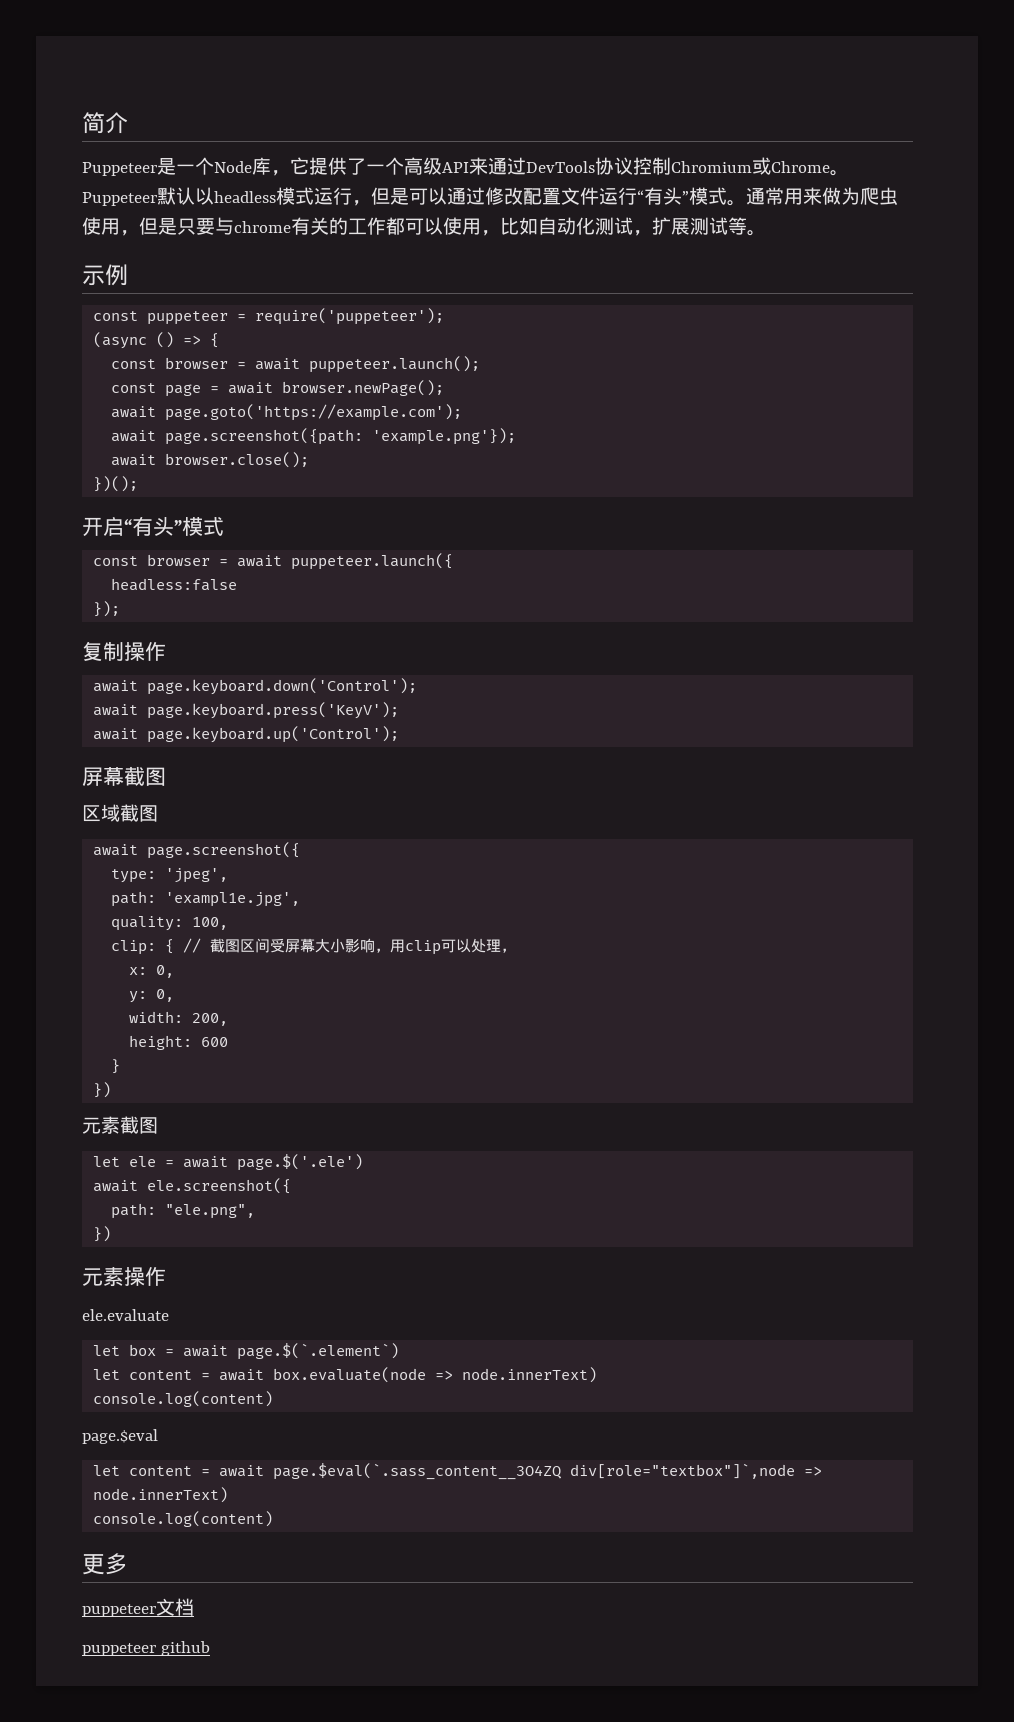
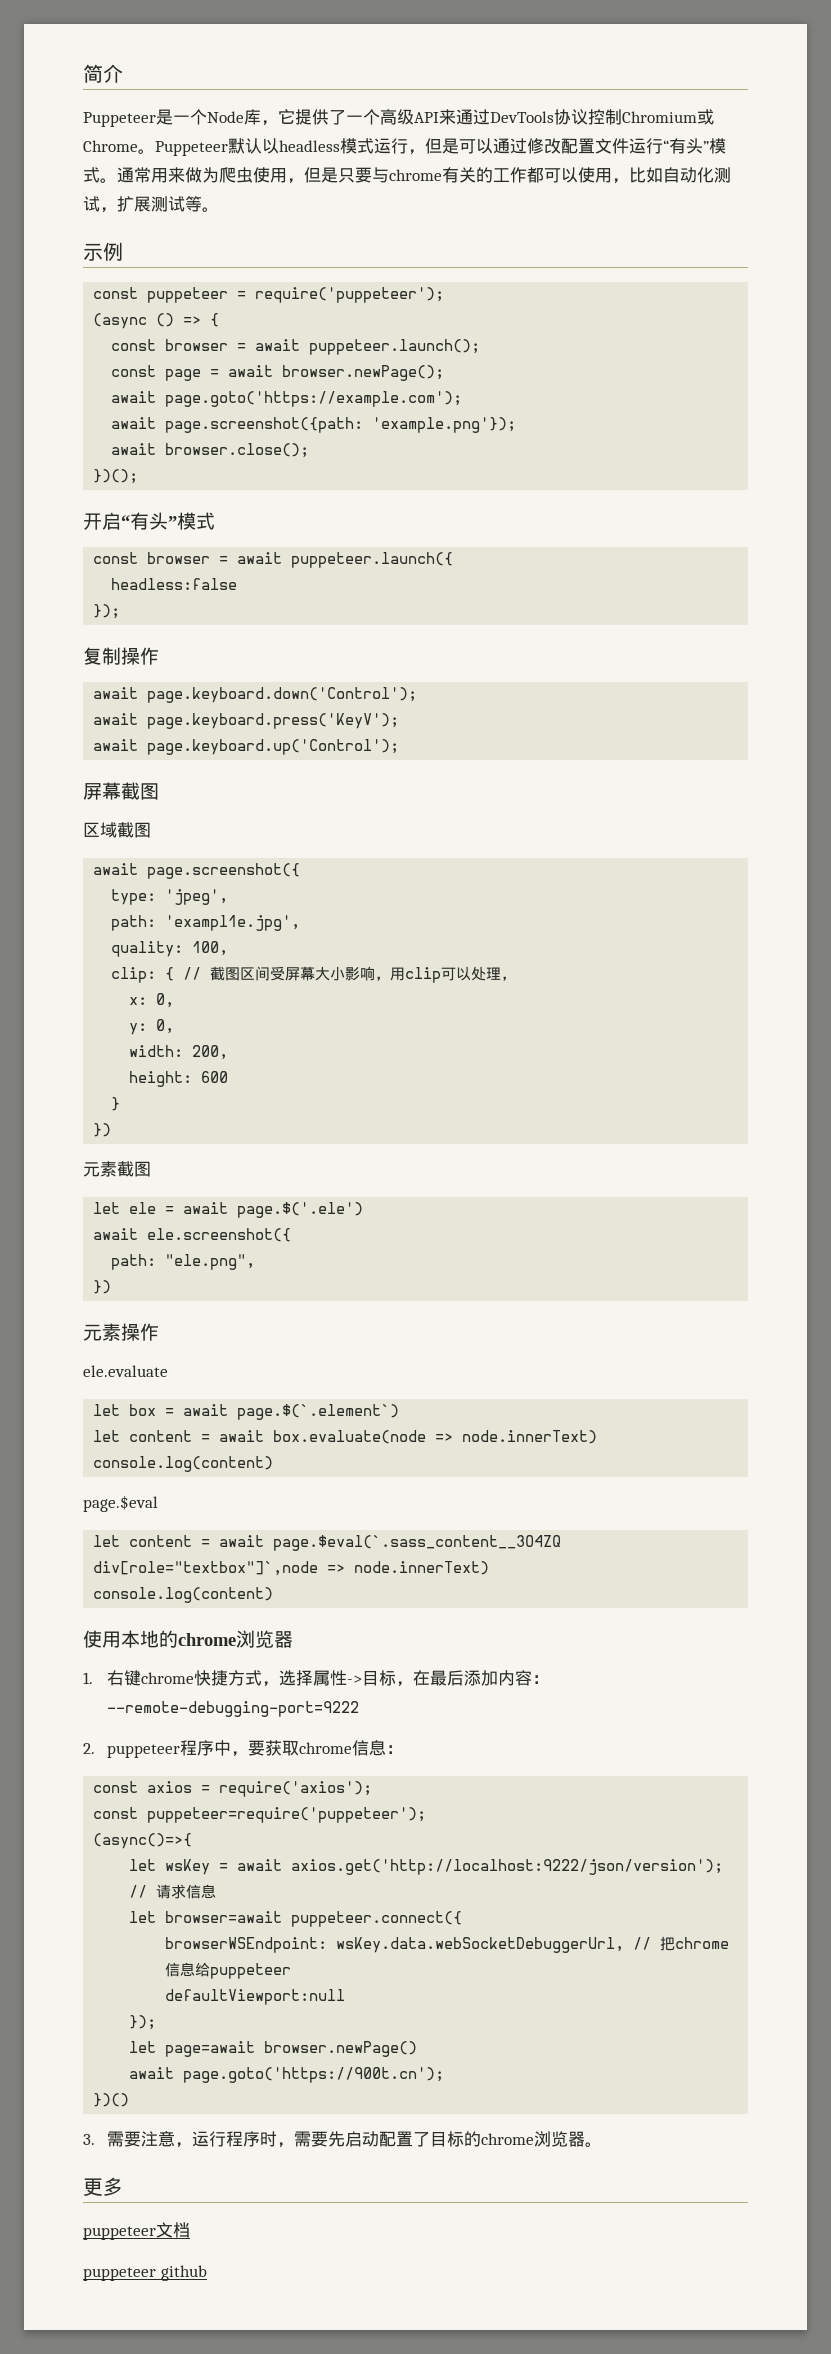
+ 使用本地的chrome浏览器
+ 1.右键chrome快捷方式，选择属性->目标，在最后添加内容：--remote-debugging-port=9222
+ 2. puppeteer程序中，要获取chrome信息：
+ const axios = require('axios');
+ const puppeteer=require('puppeteer');
+ (async()=>{
+ let wsKey = await axios.get('http://localhost:9222/json/version'); // 请求信息
+ let browser=await puppeteer.connect({
+ browserWSEndpoint: wsKey.data.webSocketDebuggerUrl, // 把chrome信息给puppeteer
+ defaultViewport:null
+ });
+ let page=await browser.newPage()
+ await page.goto('https://900t.cn');
+ })()
+ 3.需要注意，运行程序时，需要先启动配置了目标的chrome浏览器。

